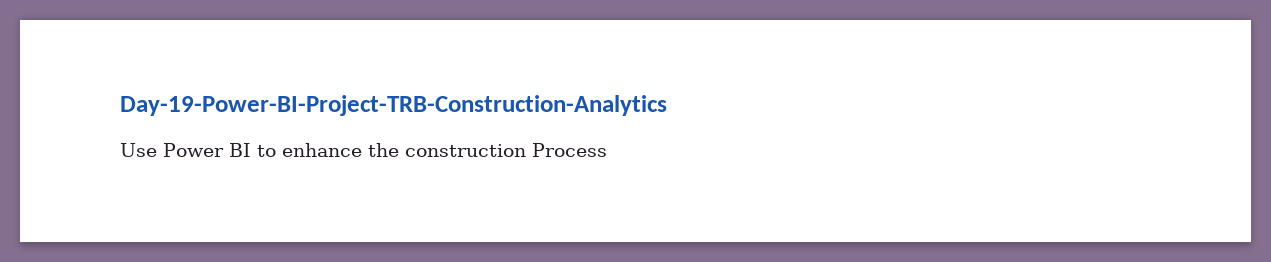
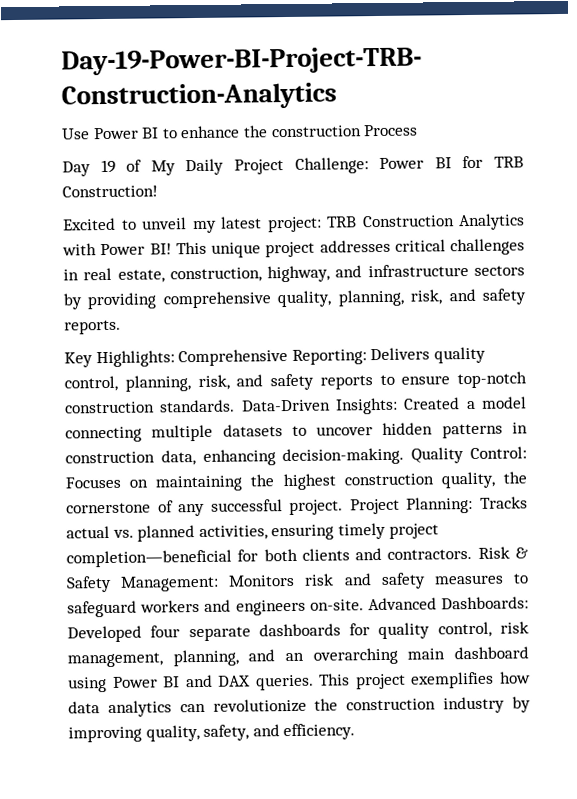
+ Day 19 of My Daily Project Challenge: Power BI for TRB Construction!
+ Excited to unveil my latest project: TRB Construction Analytics with Power BI! This unique project addresses critical challenges in real estate, construction, highway, and infrastructure sectors by providing comprehensive quality, planning, risk, and safety reports.
+ Key Highlights: Comprehensive Reporting: Delivers quality control, planning, risk, and safety reports to ensure top-notch construction standards. Data-Driven Insights: Created a model connecting multiple datasets to uncover hidden patterns in construction data, enhancing decision-making. Quality Control: Focuses on maintaining the highest construction quality, the cornerstone of any successful project. Project Planning: Tracks actual vs. planned activities, ensuring timely project completion—beneficial for both clients and contractors. Risk & Safety Management: Monitors risk and safety measures to safeguard workers and engineers on-site. Advanced Dashboards: Developed four separate dashboards for quality control, risk management, planning, and an overarching main dashboard using Power BI and DAX queries. This project exemplifies how data analytics can revolutionize the construction industry by improving quality, safety, and efficiency.

